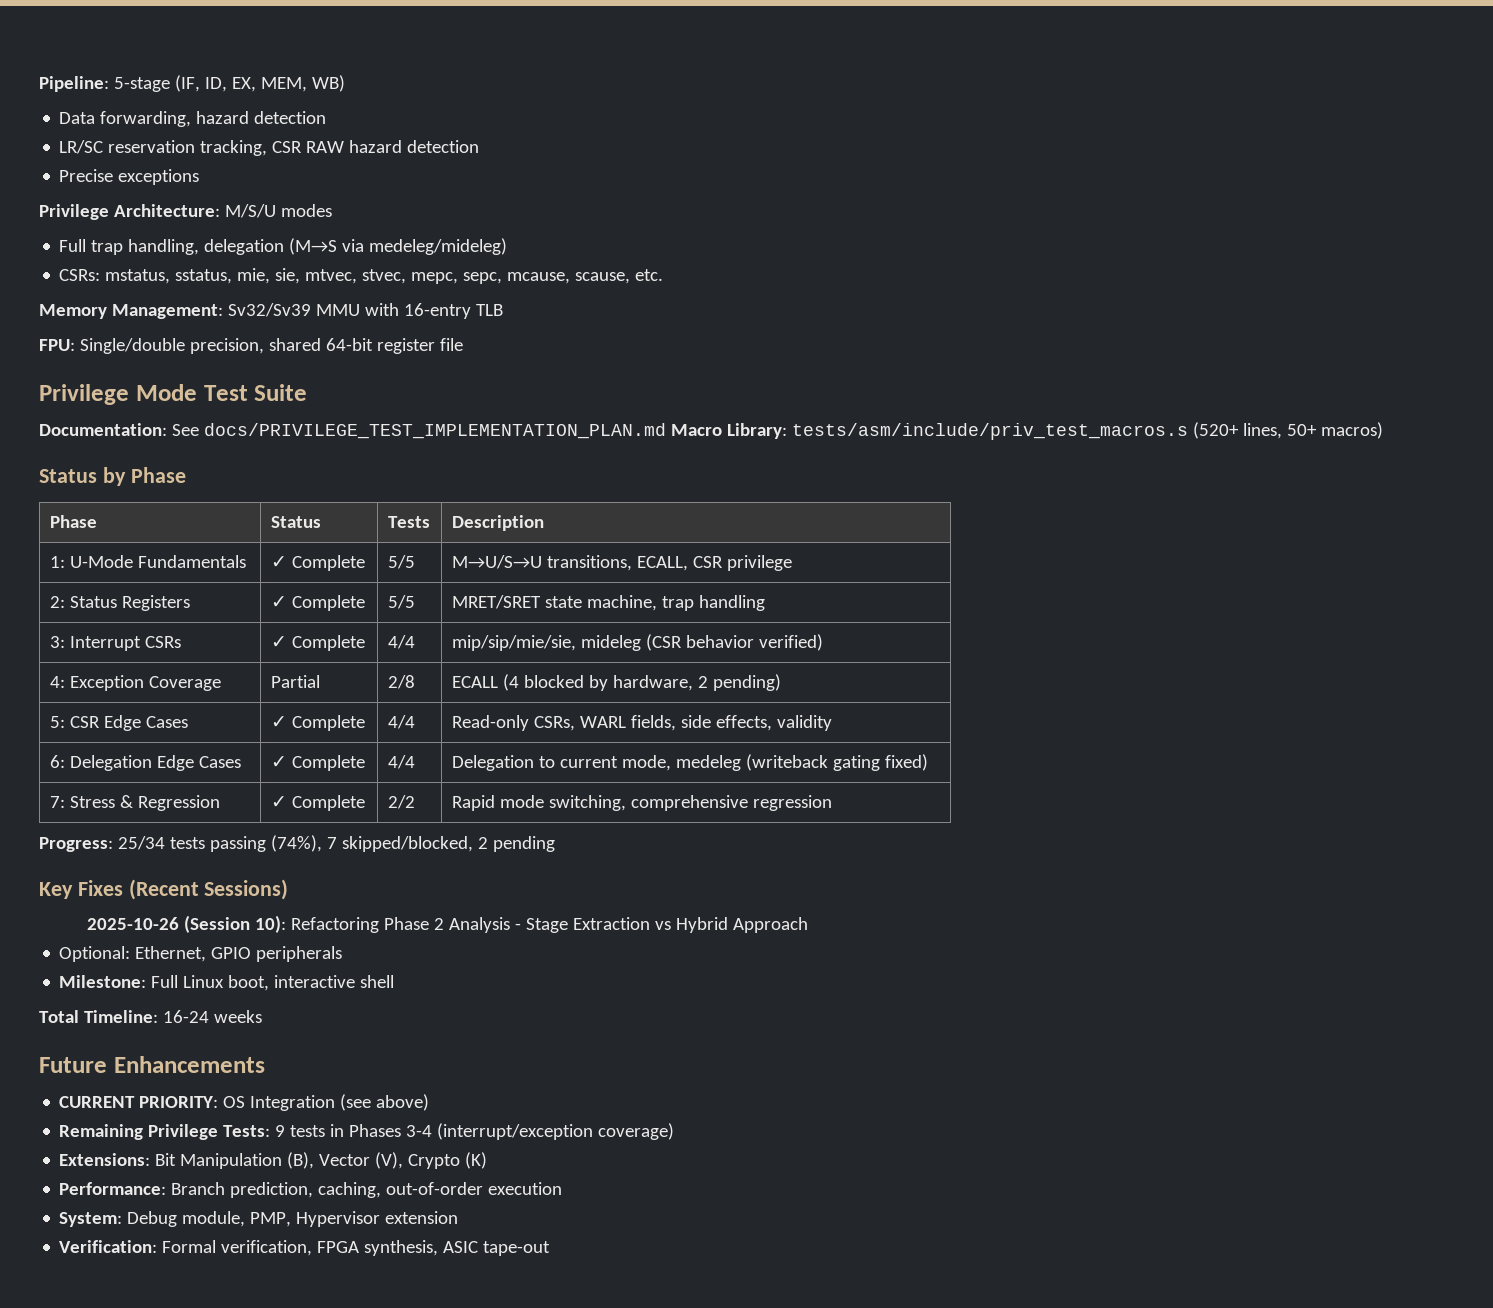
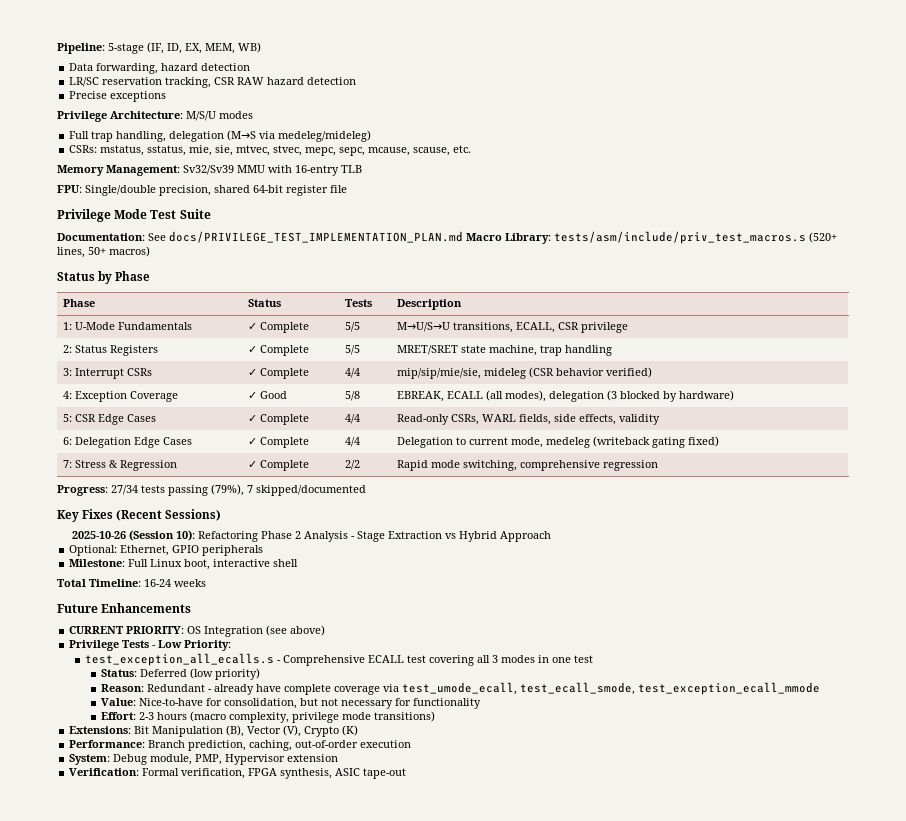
- 4: Exception Coverage | Partial | 2/8 | ECALL (4 blocked by hardware, 2 pending)
+ 4: Exception Coverage | ✓ Good | 5/8 | EBREAK, ECALL (all modes), delegation (3 blocked by hardware)
- Progress: 25/34 tests passing (74%), 7 skipped/blocked, 2 pending
+ Progress: 27/34 tests passing (79%), 7 skipped/documented
- Remaining Privilege Tests: 9 tests in Phases 3-4 (interrupt/exception coverage)
+ Privilege Tests - Low Priority:
+ test_exception_all_ecalls.s - Comprehensive ECALL test covering all 3 modes in one test
+ Status: Deferred (low priority)
+ Reason: Redundant - already have complete coverage via test_umode_ecall, test_ecall_smode, test_exception_ecall_mmode
+ Value: Nice-to-have for consolidation, but not necessary for functionality
+ Effort: 2-3 hours (macro complexity, privilege mode transitions)

